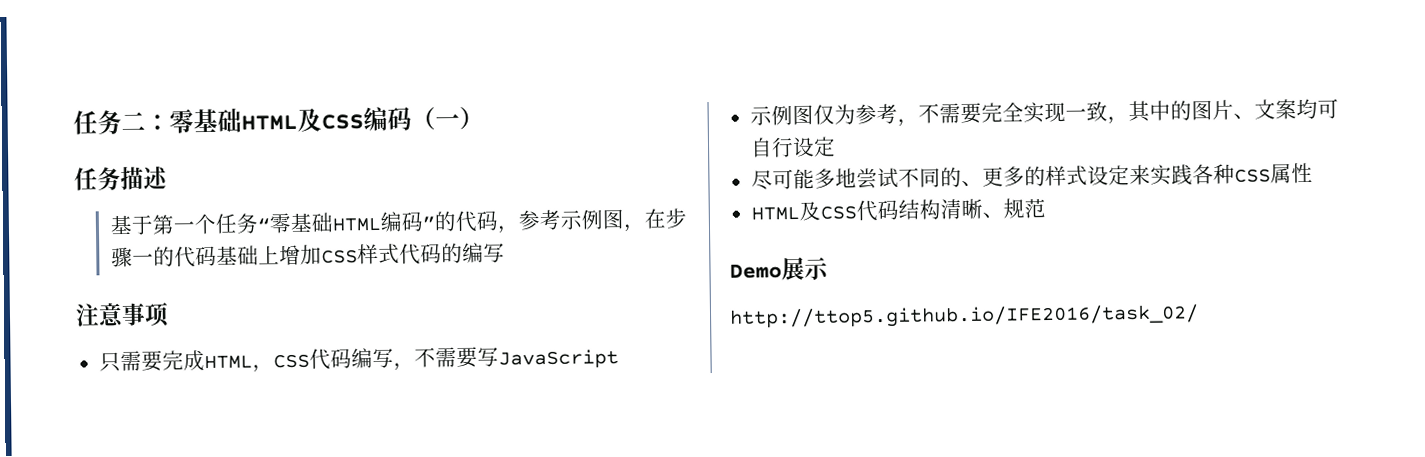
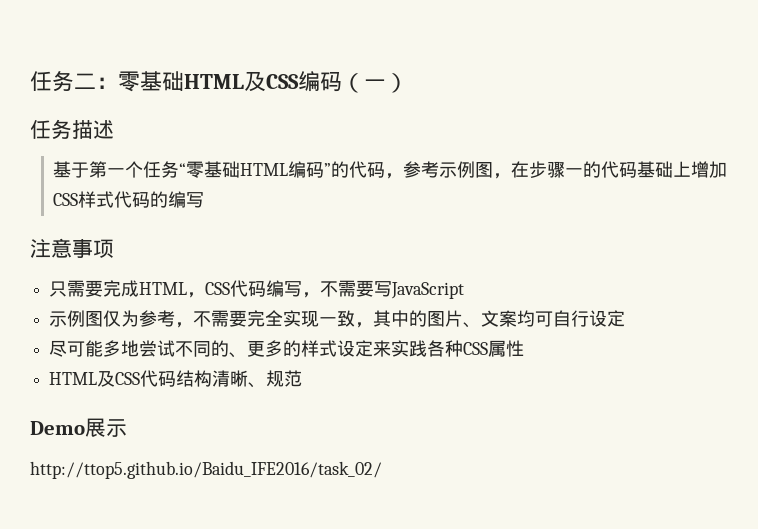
- http://ttop5.github.io/IFE2016/task_02/
+ http://ttop5.github.io/Baidu_IFE2016/task_02/

